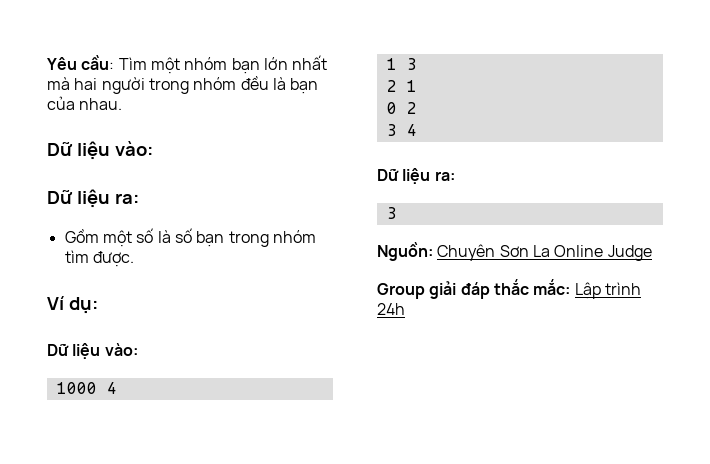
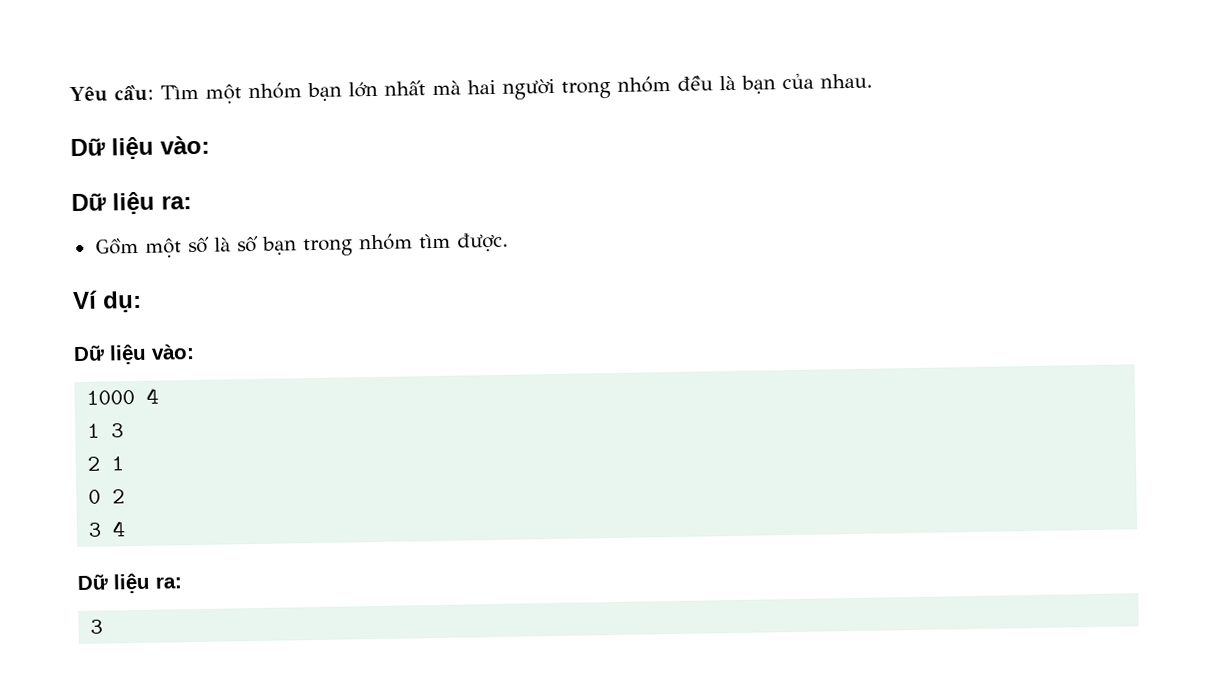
- Nguồn: Chuyên Sơn La Online Judge
- Group giải đáp thắc mắc: Lập trình 24h

